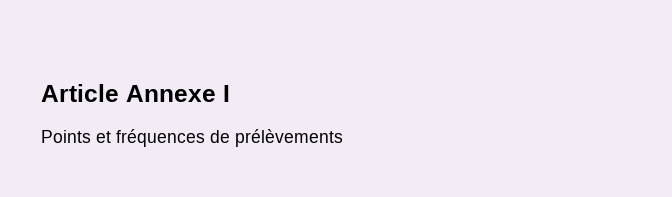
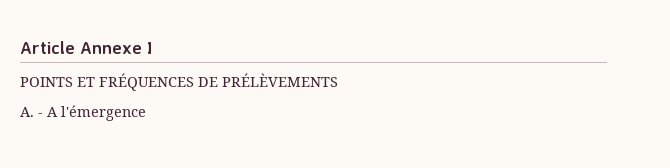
- Points et fréquences de prélèvements
+ POINTS ET FRÉQUENCES DE PRÉLÈVEMENTS
+ A. - A l'émergence

